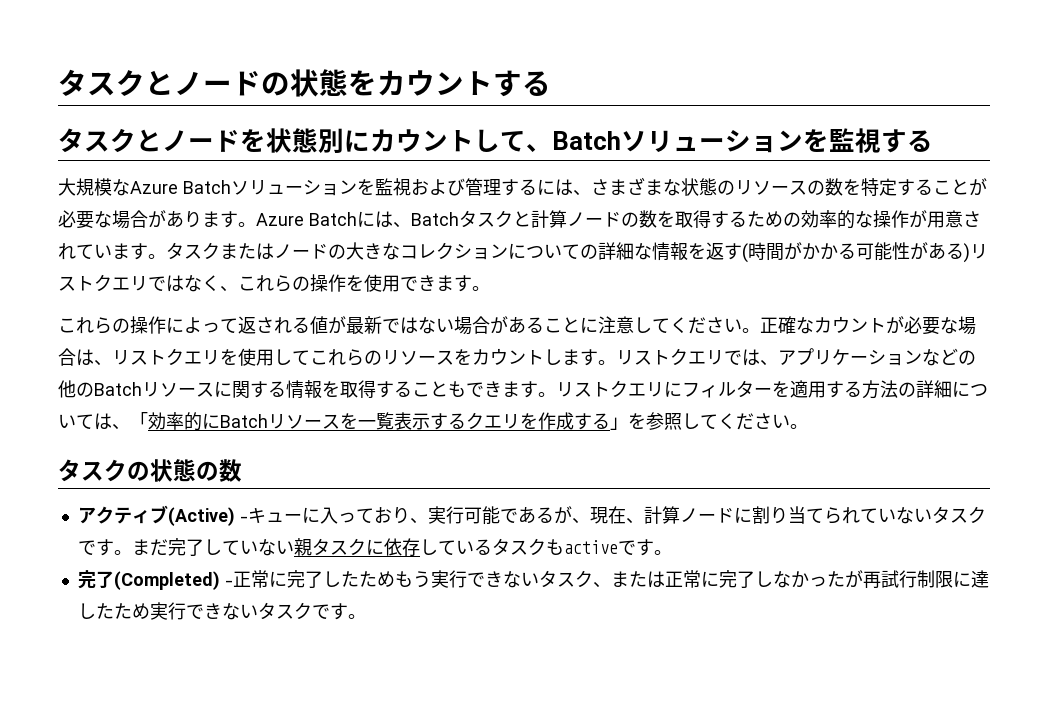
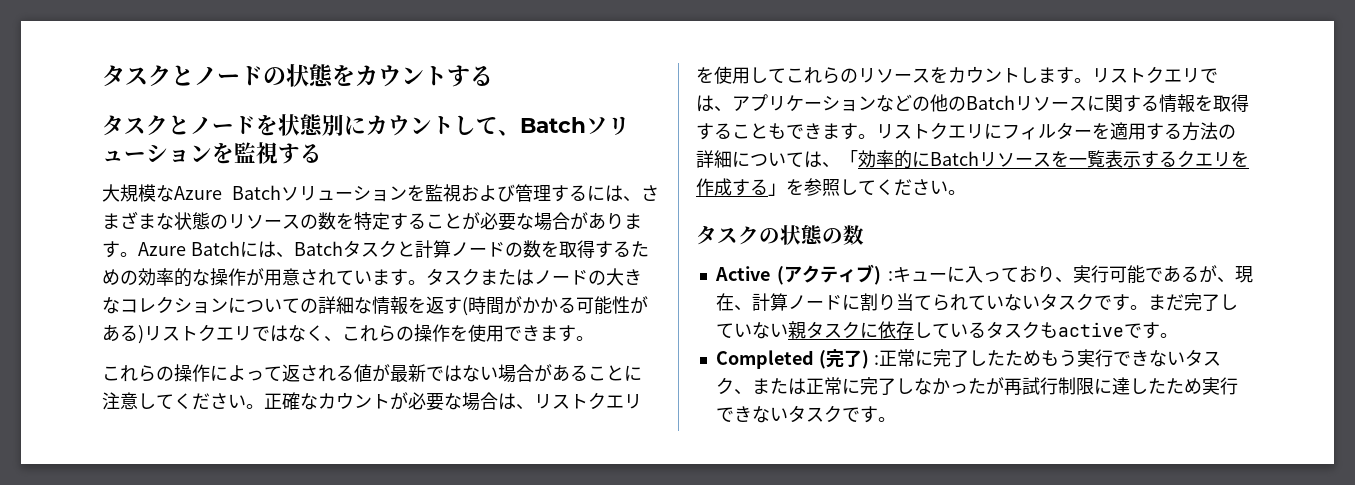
- アクティブ(Active) -キューに入っており、実行可能であるが、現在、計算ノードに割り当てられていないタスクです。
+ Active (アクティブ) :キューに入っており、実行可能であるが、現在、計算ノードに割り当てられていないタスクです。
- 完了(Completed) -正常に完了したためもう実行できないタスク、または正常に完了しなかったが再試行制限に達したため実行できないタスクです。
+ Completed (完了) :正常に完了したためもう実行できないタスク、または正常に完了しなかったが再試行制限に達したため実行できないタスクです。

